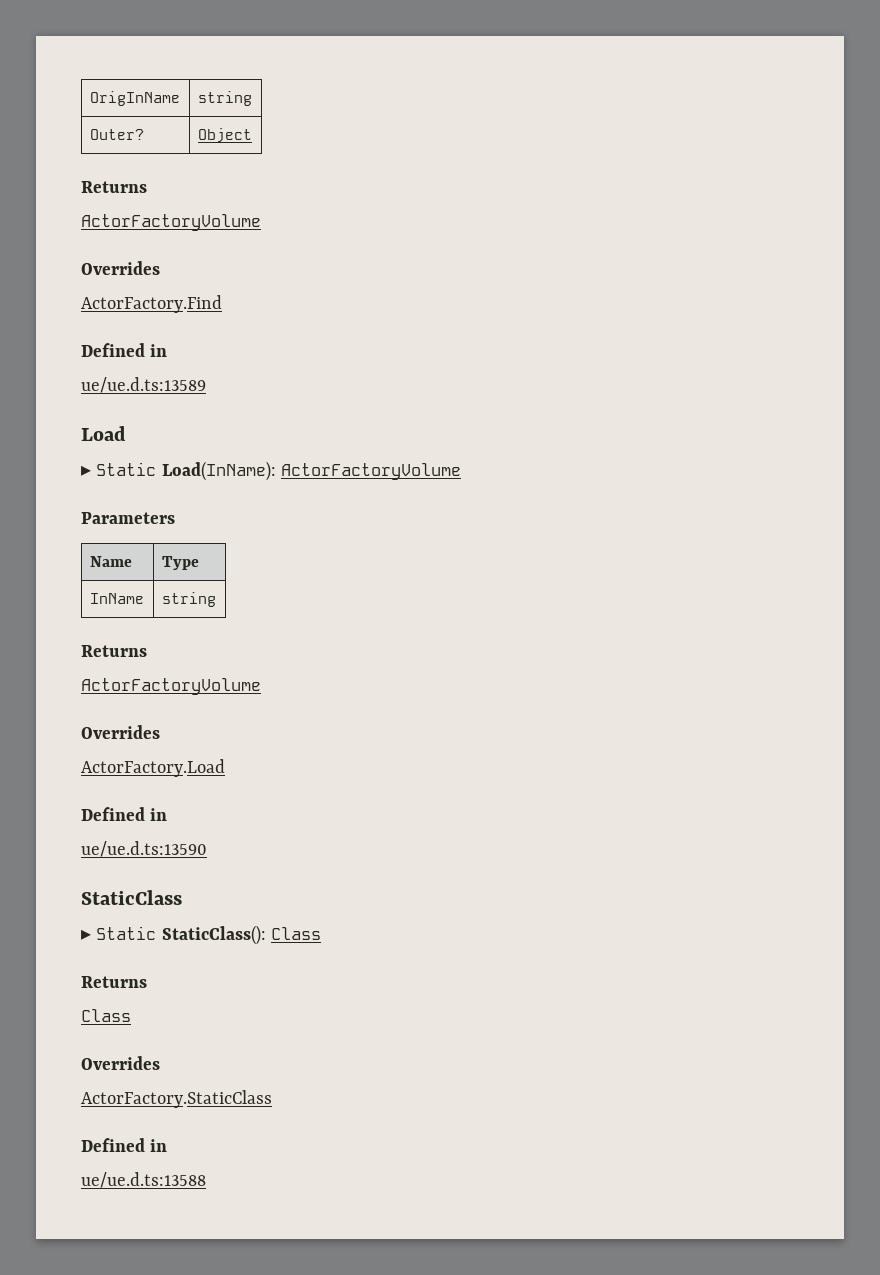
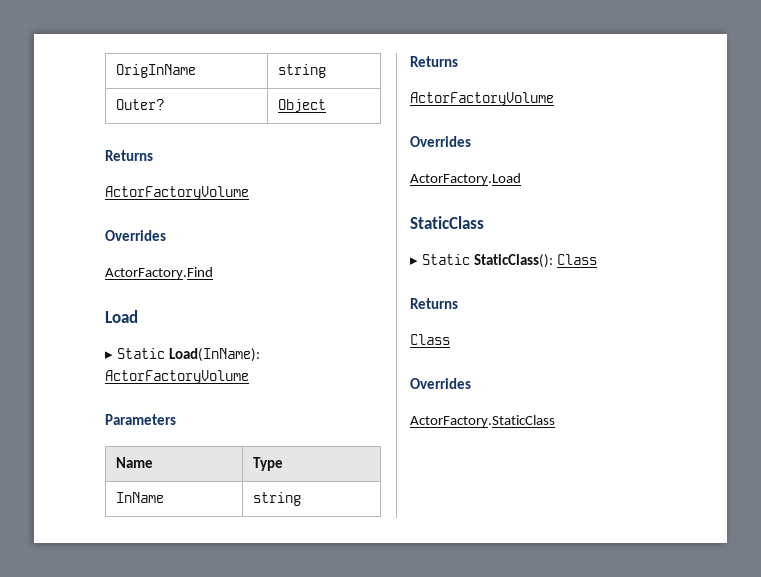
  ActorFactory.Find
- Defined in
- ue/ue.d.ts:13589
  ActorFactory.Load
- Defined in
- ue/ue.d.ts:13590
  ActorFactory.StaticClass
- Defined in
- ue/ue.d.ts:13588

